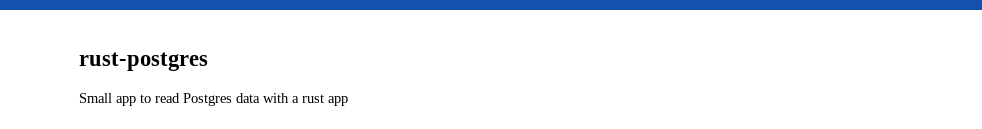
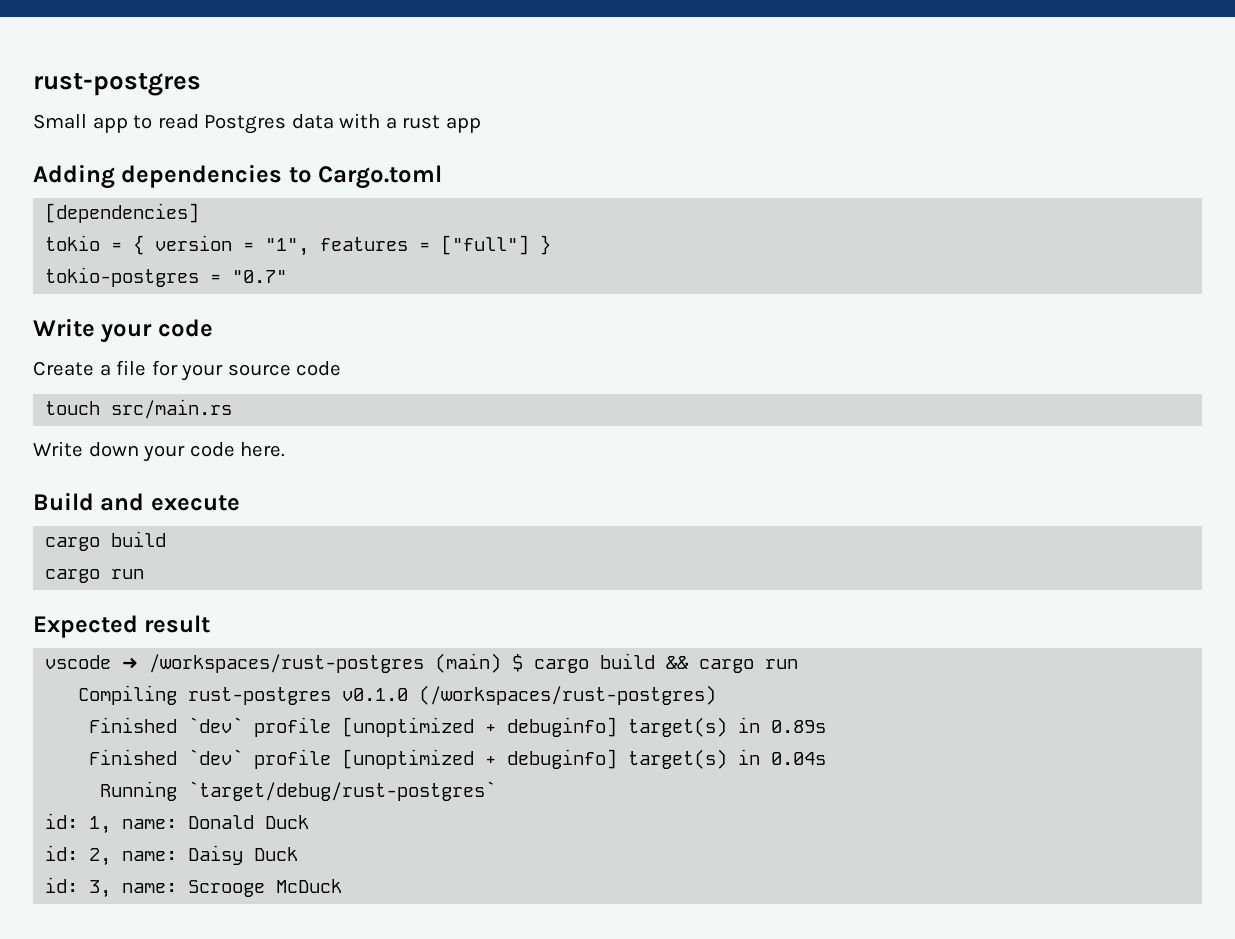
+ Adding dependencies to Cargo.toml
+ [dependencies]
+ tokio = { version = "1", features = ["full"] }
+ tokio-postgres = "0.7"
+ Write your code
+ Create a file for your source code
+ touch src/main.rs
+ Write down your code here.
+ Build and execute
+ cargo build
+ cargo run
+ Expected result
+ vscode ➜ /workspaces/rust-postgres (main) $ cargo build && cargo run
+ Compiling rust-postgres v0.1.0 (/workspaces/rust-postgres)
+ Finished `dev` profile [unoptimized + debuginfo] target(s) in 0.89s
+ Finished `dev` profile [unoptimized + debuginfo] target(s) in 0.04s
+ Running `target/debug/rust-postgres`
+ id: 1, name: Donald Duck
+ id: 2, name: Daisy Duck
+ id: 3, name: Scrooge McDuck

